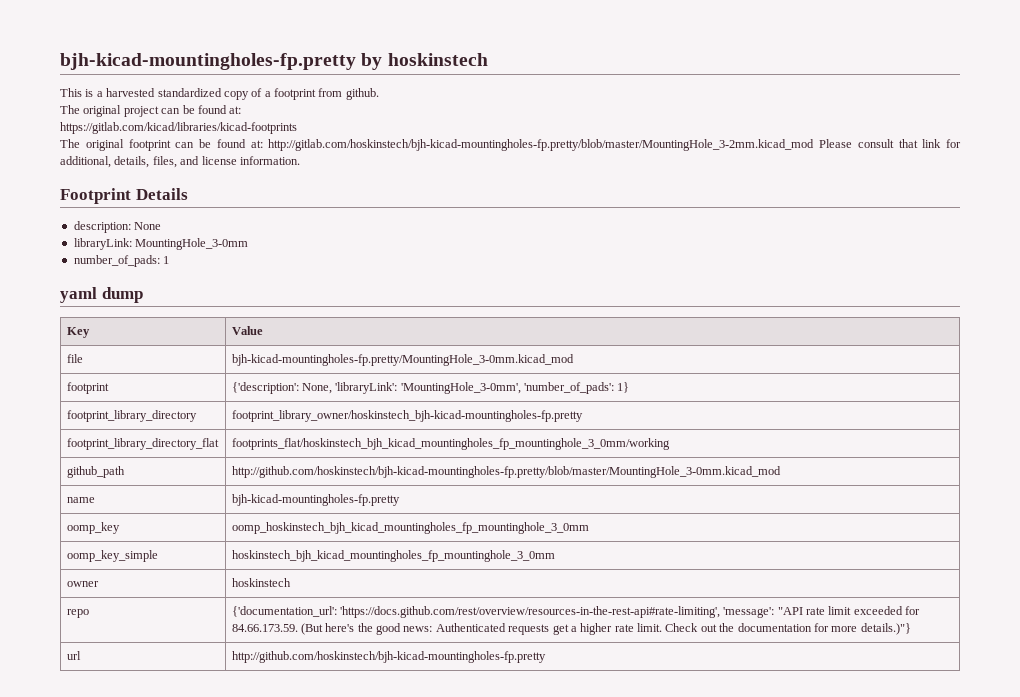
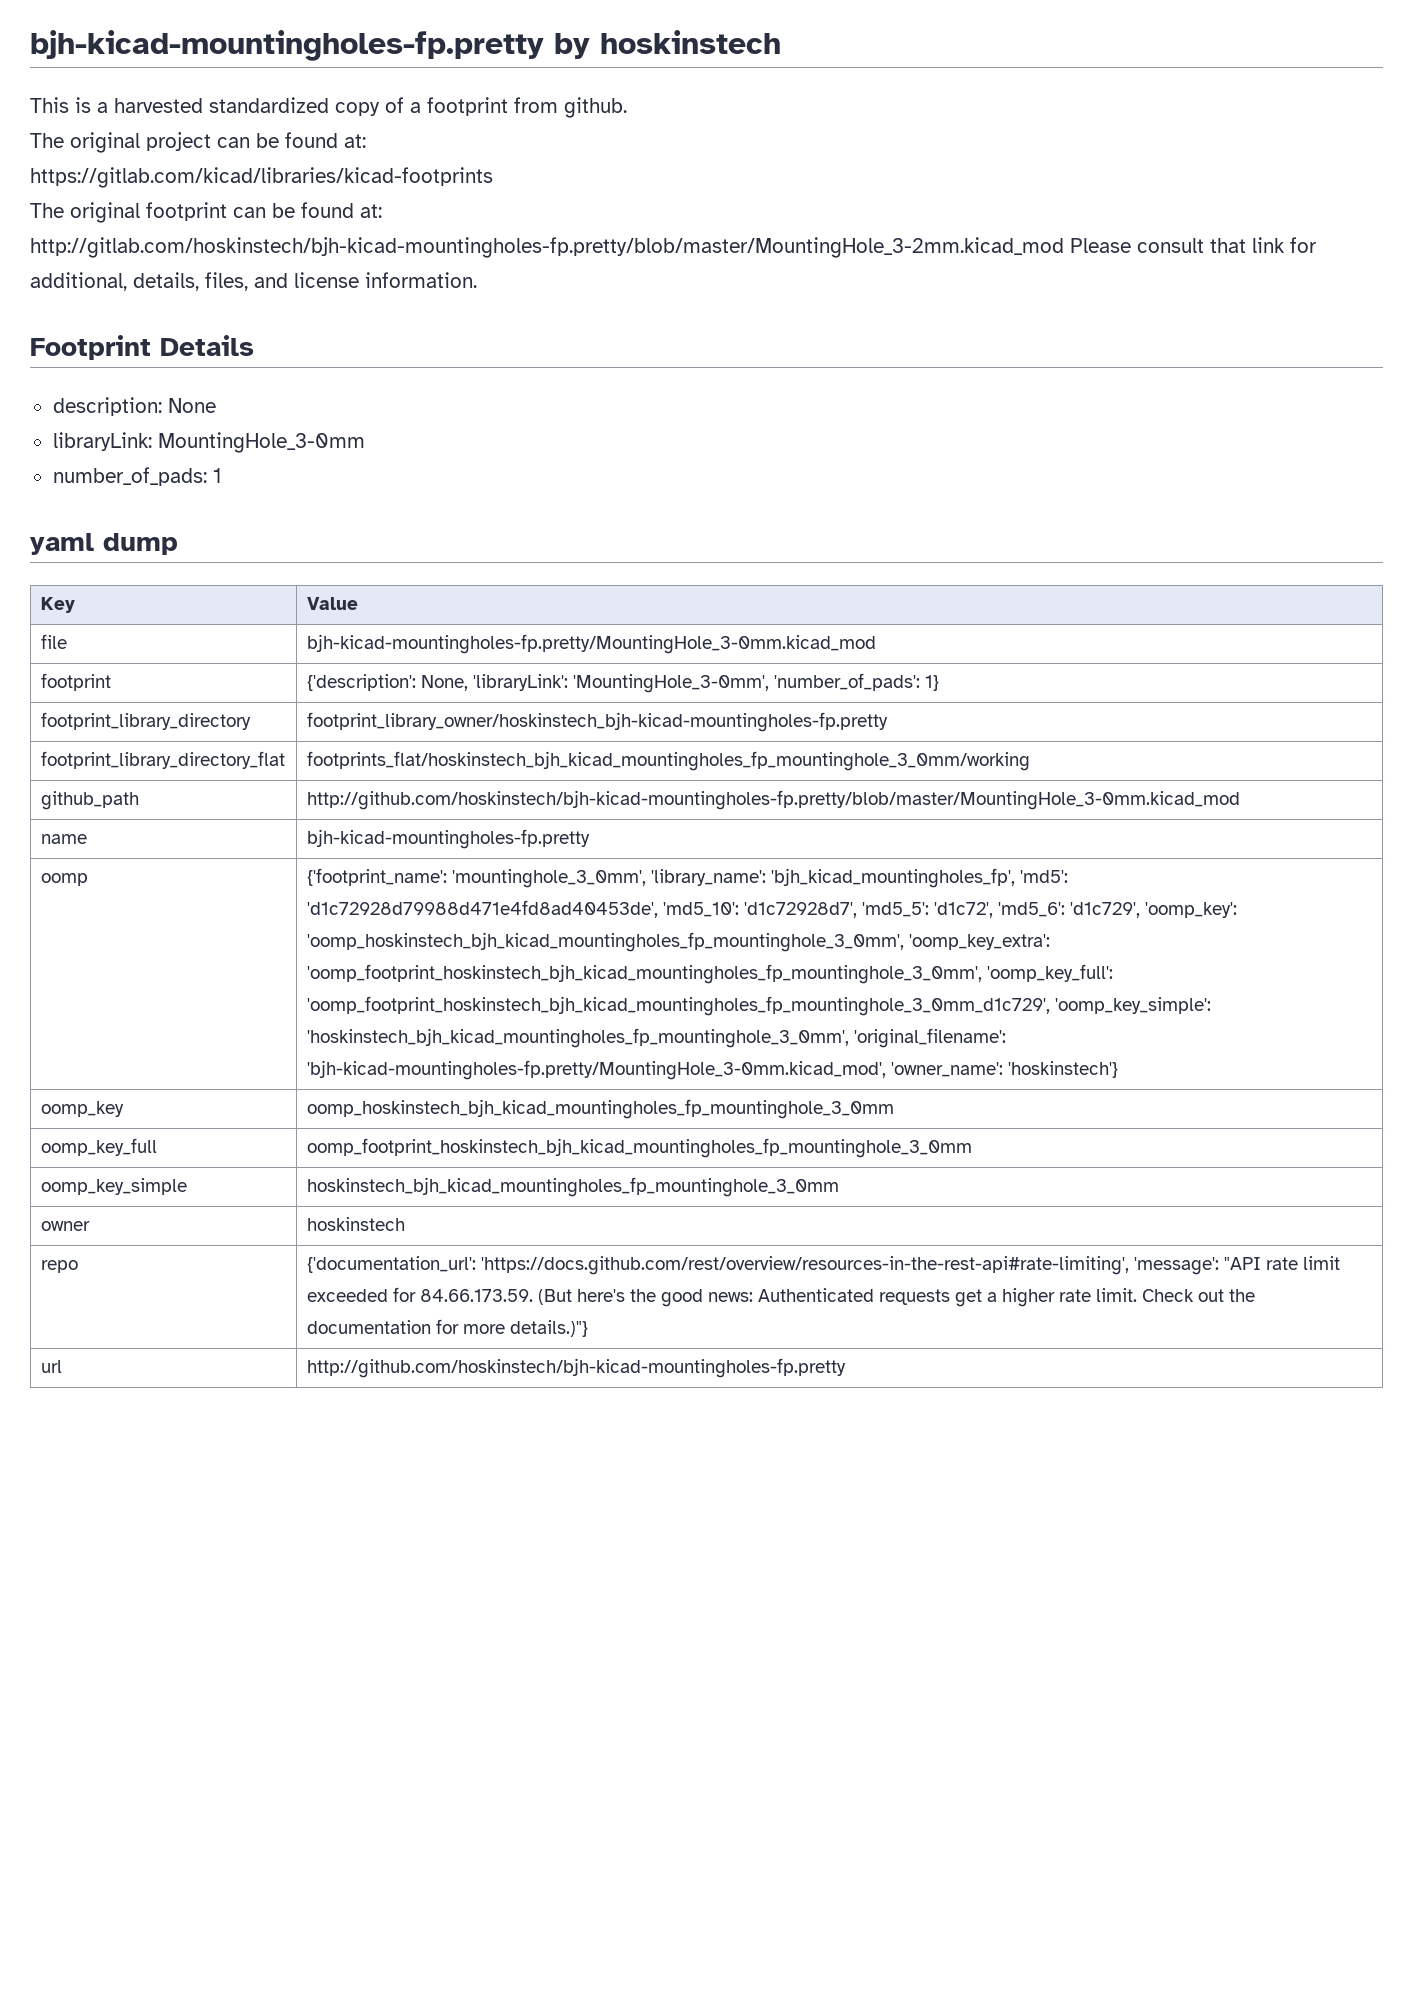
+ oomp | {'footprint_name': 'mountinghole_3_0mm', 'library_name': 'bjh_kicad_mountingholes_fp', 'md5': 'd1c72928d79988d471e4fd8ad40453de', 'md5_10': 'd1c72928d7', 'md5_5': 'd1c72', 'md5_6': 'd1c729', 'oomp_key': 'oomp_hoskinstech_bjh_kicad_mountingholes_fp_mountinghole_3_0mm', 'oomp_key_extra': 'oomp_footprint_hoskinstech_bjh_kicad_mountingholes_fp_mountinghole_3_0mm', 'oomp_key_full': 'oomp_footprint_hoskinstech_bjh_kicad_mountingholes_fp_mountinghole_3_0mm_d1c729', 'oomp_key_simple': 'hoskinstech_bjh_kicad_mountingholes_fp_mountinghole_3_0mm', 'original_filename': 'bjh-kicad-mountingholes-fp.pretty/MountingHole_3-0mm.kicad_mod', 'owner_name': 'hoskinstech'}
+ oomp_key_full | oomp_footprint_hoskinstech_bjh_kicad_mountingholes_fp_mountinghole_3_0mm

